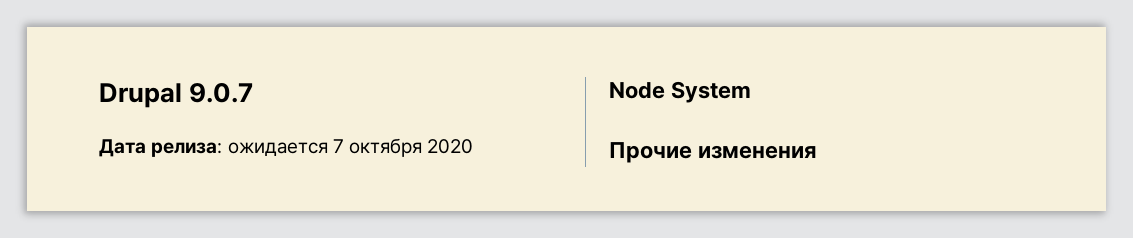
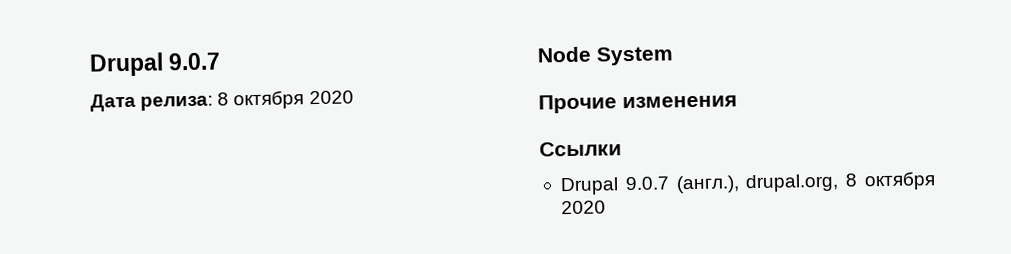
- Дата релиза: ожидается 7 октября 2020
+ Дата релиза: 8 октября 2020
+ Ссылки
+ Drupal 9.0.7 (англ.), drupal.org, 8 октября 2020

